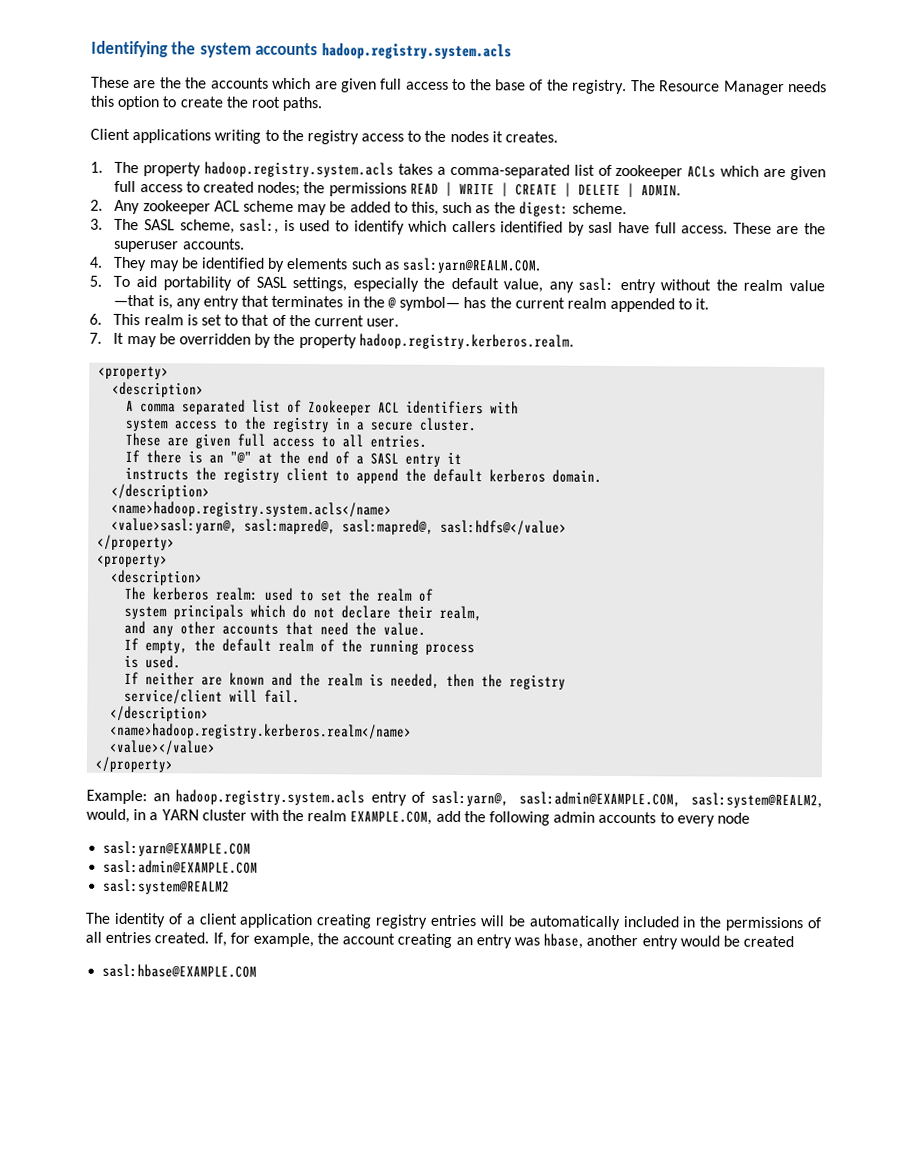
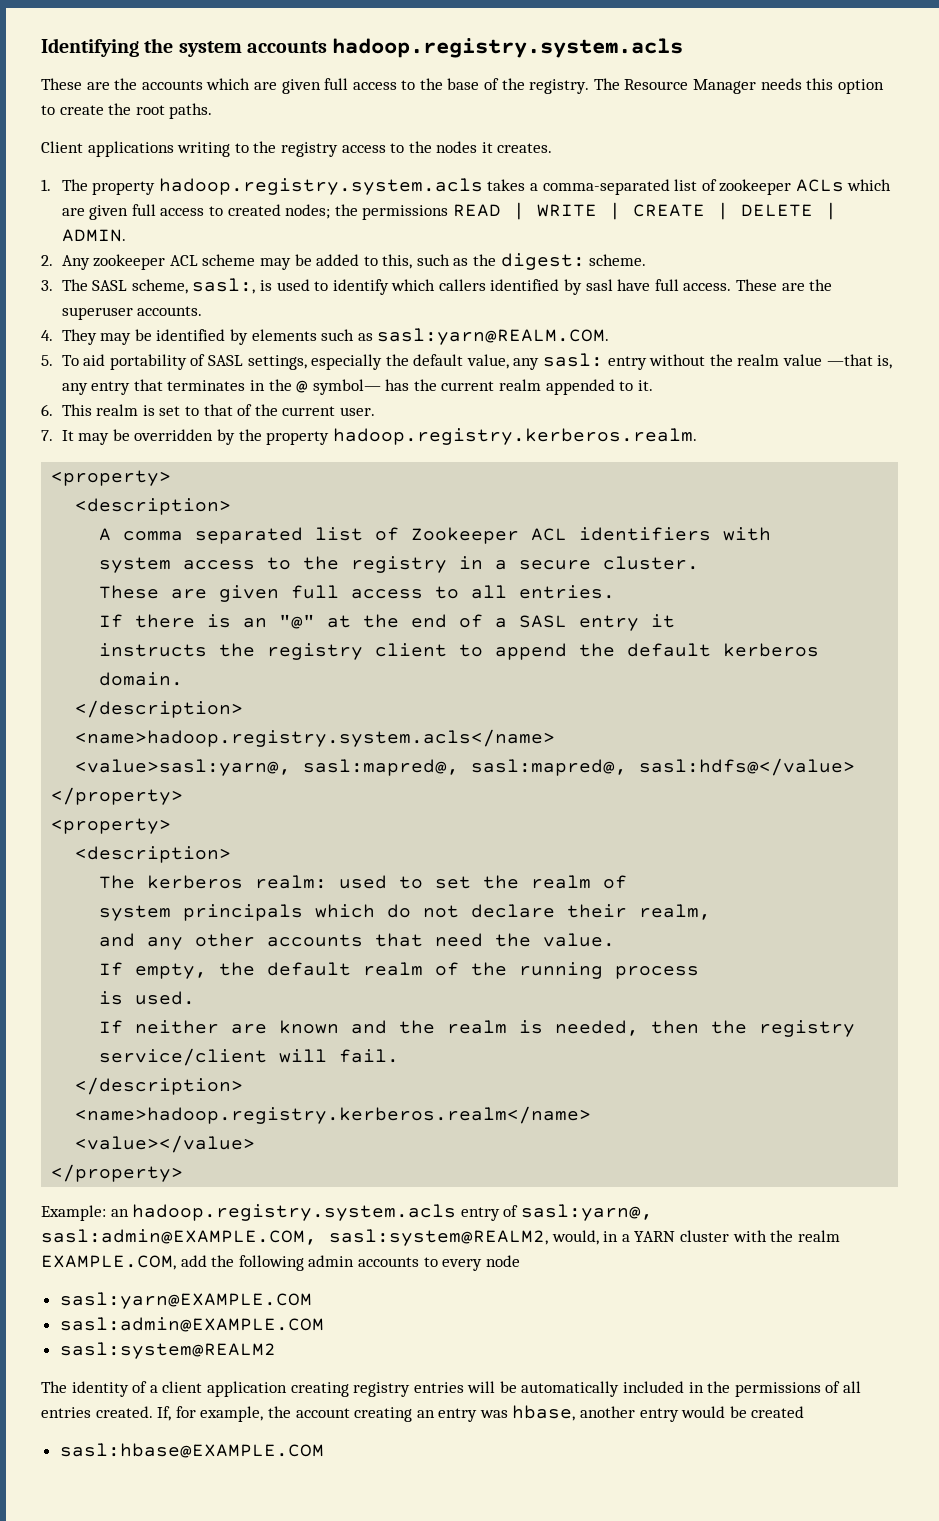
- These are the the accounts which are given full access to the base of the registry.
+ These are the accounts which are given full access to the base of the registry.

